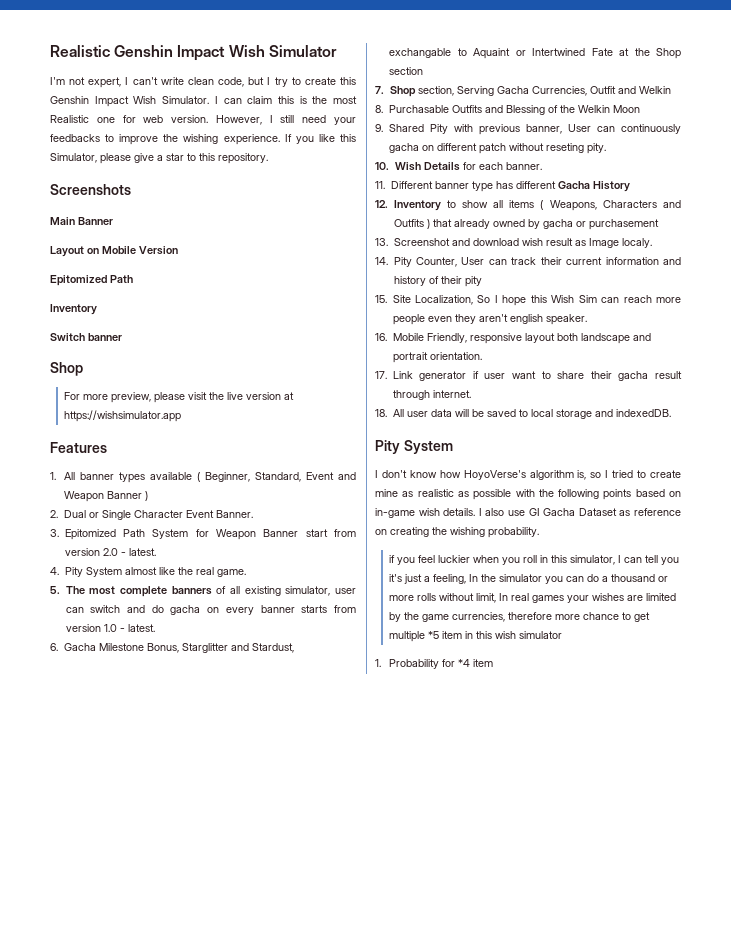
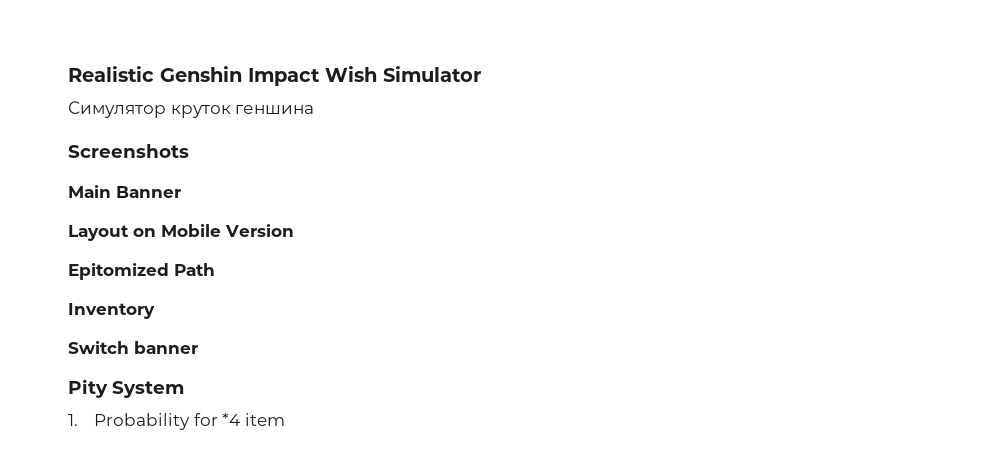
- I'm not expert, I can't write clean code, but I try to create this Genshin Impact Wish Simulator. I can claim this is the most Realistic one for web version. However, I still need your feedbacks to improve the wishing experience. If you like this Simulator, please give a star to this repository.
+ Симулятор круток геншина
  Switch banner
- Shop
- For more preview, please visit the live version at https://wishsimulator.app
- Features
- 1. All banner types available ( Beginner, Standard, Event and Weapon Banner )
- 2. Dual or Single Character Event Banner.
- 3. Epitomized Path System for Weapon Banner start from version 2.0 - latest.
- 4. Pity System almost like the real game.
- 5. The most complete banners of all existing simulator, user can switch and do gacha on every banner starts from version 1.0 - latest.
- 6. Gacha Milestone Bonus, Starglitter and Stardust, exchangable to Aquaint or Intertwined Fate at the Shop section
- 7. Shop section, Serving Gacha Currencies, Outfit and Welkin
- 8. Purchasable Outfits and Blessing of the Welkin Moon
- 9. Shared Pity with previous banner, User can continuously gacha on different patch without reseting pity.
- 10. Wish Details for each banner.
- 11. Different banner type has different Gacha History
- 12. Inventory to show all items ( Weapons, Characters and Outfits ) that already owned by gacha or purchasement
- 13. Screenshot and download wish result as Image localy.
- 14. Pity Counter, User can track their current information and history of their pity
- 15. Site Localization, So I hope this Wish Sim can reach more people even they aren't english speaker.
- 16. Mobile Friendly, responsive layout both landscape and portrait orientation.
- 17. Link generator if user want to share their gacha result through internet.
- 18. All user data will be saved to local storage and indexedDB.
  Pity System
- I don't know how HoyoVerse's algorithm is, so I tried to create mine as realistic as possible with the following points based on in-game wish details. I also use GI Gacha Dataset as reference on creating the wishing probability.
- if you feel luckier when you roll in this simulator, I can tell you it's just a feeling, In the simulator you can do a thousand or more rolls without limit, In real games your wishes are limited by the game currencies, therefore more chance to get multiple *5 item in this wish simulator

